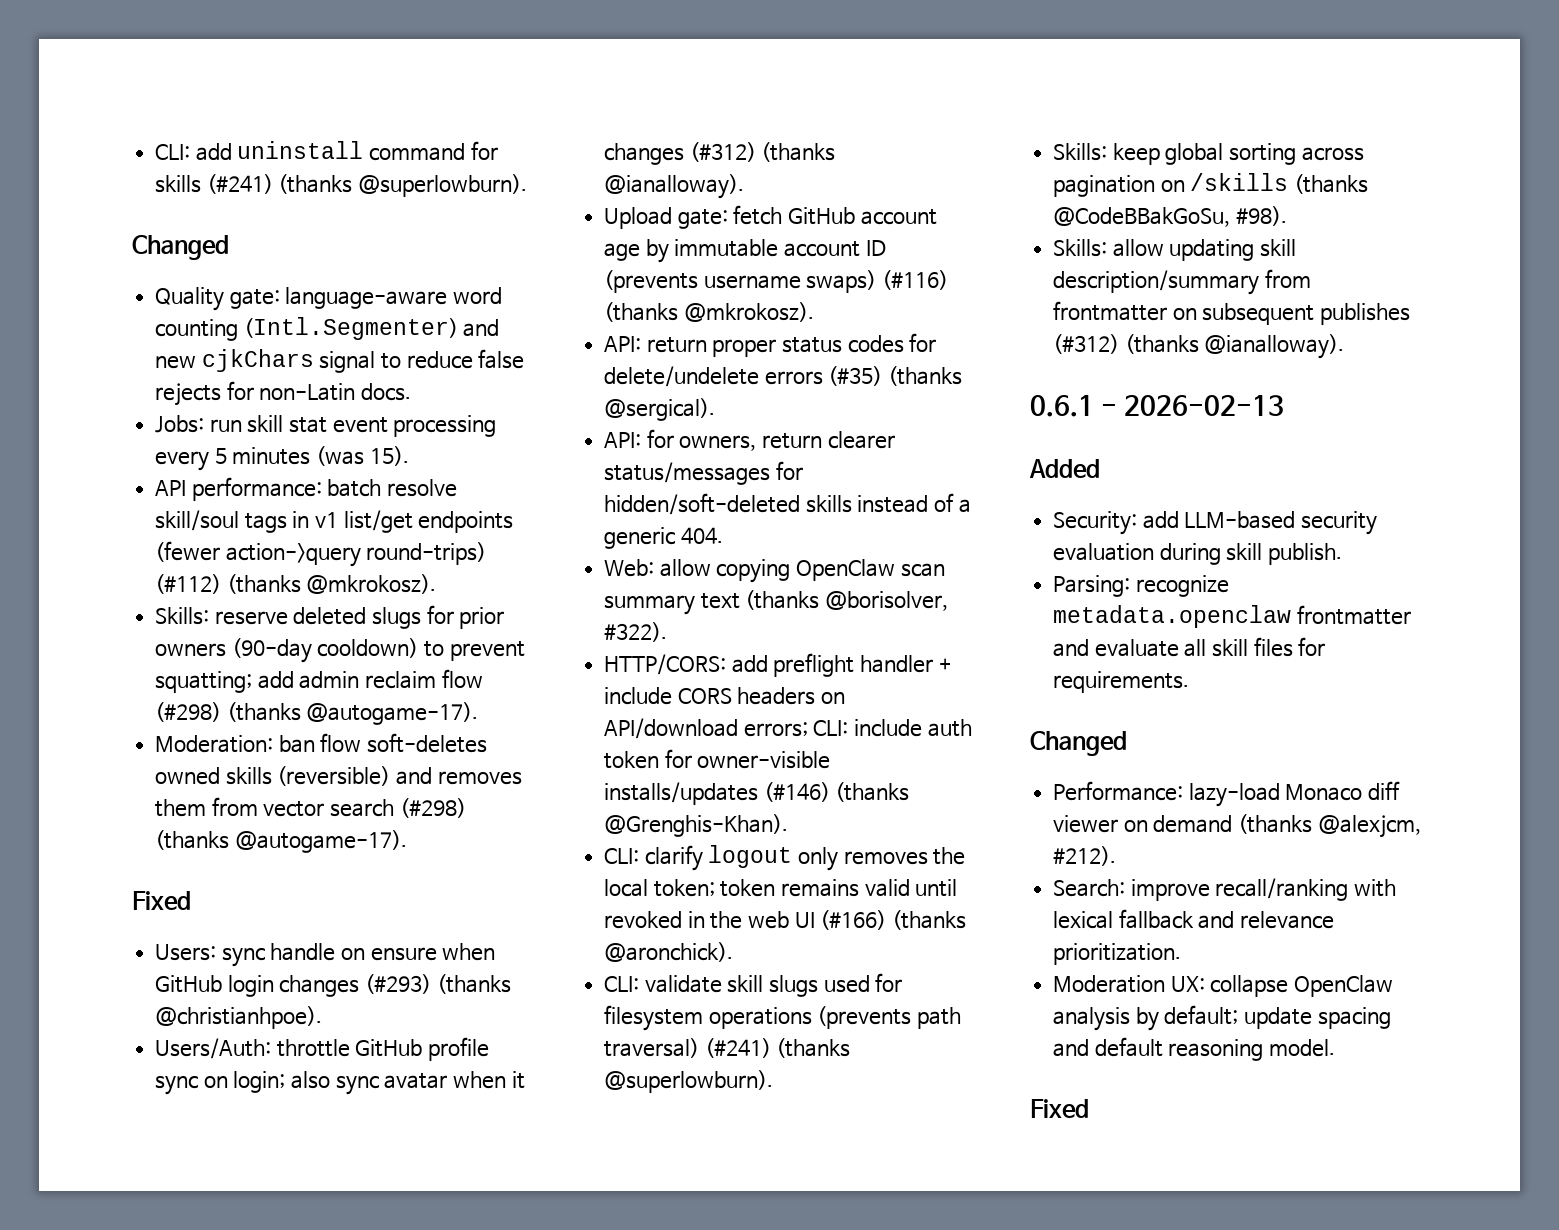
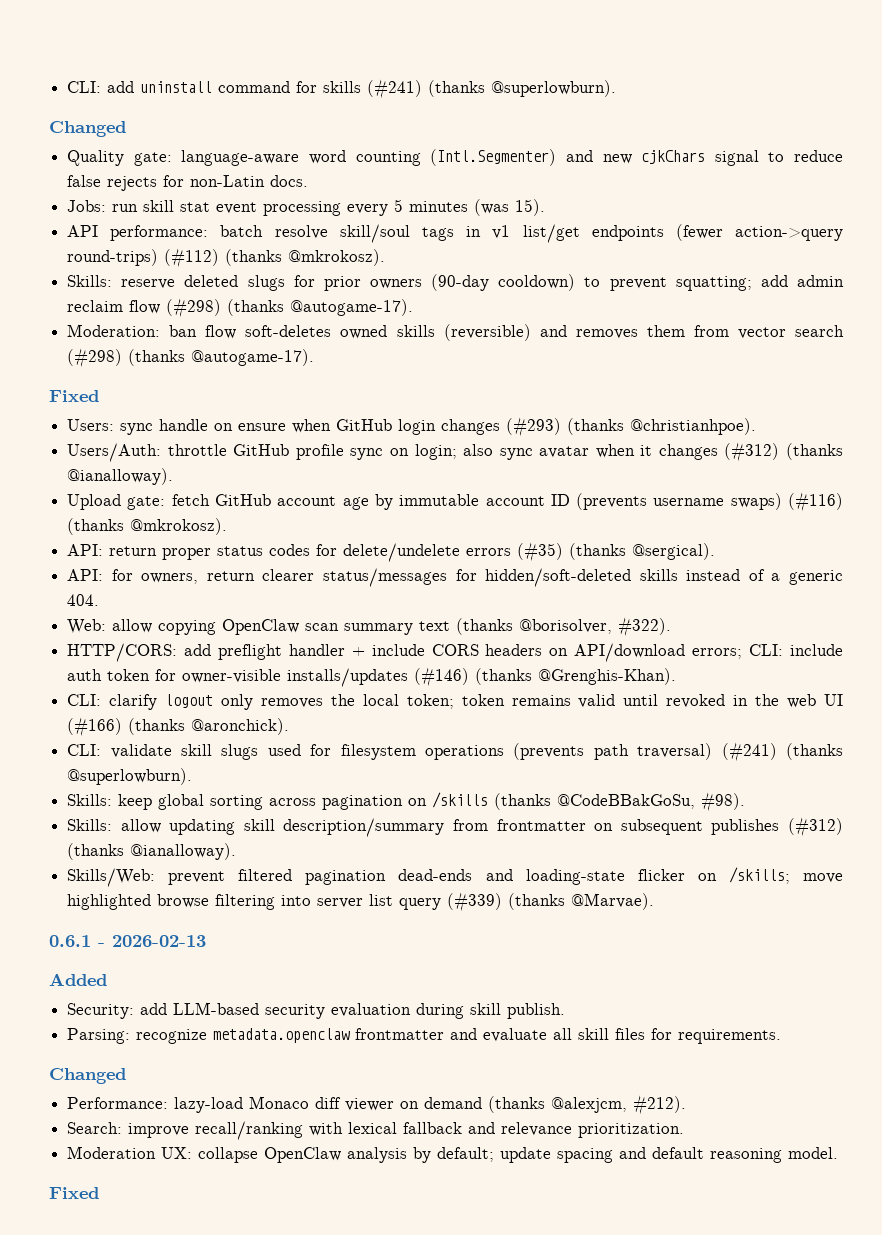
+ Skills/Web: prevent filtered pagination dead-ends and loading-state flicker on /skills; move highlighted browse filtering into server list query (#339) (thanks @Marvae).

